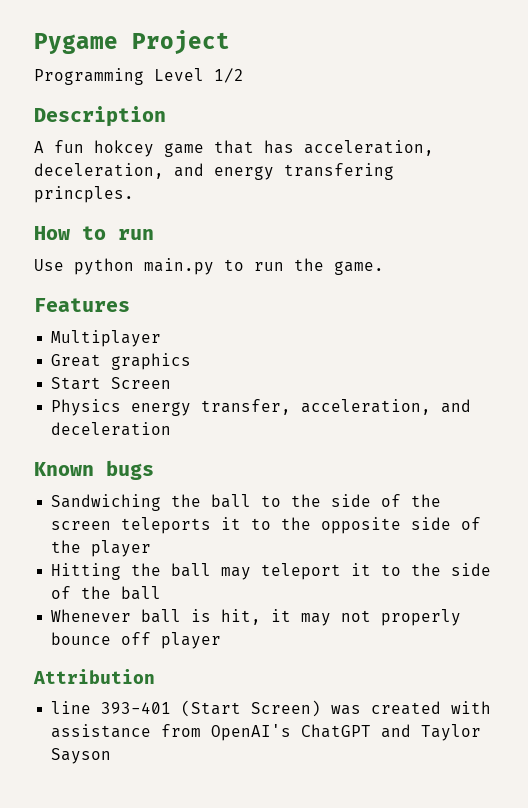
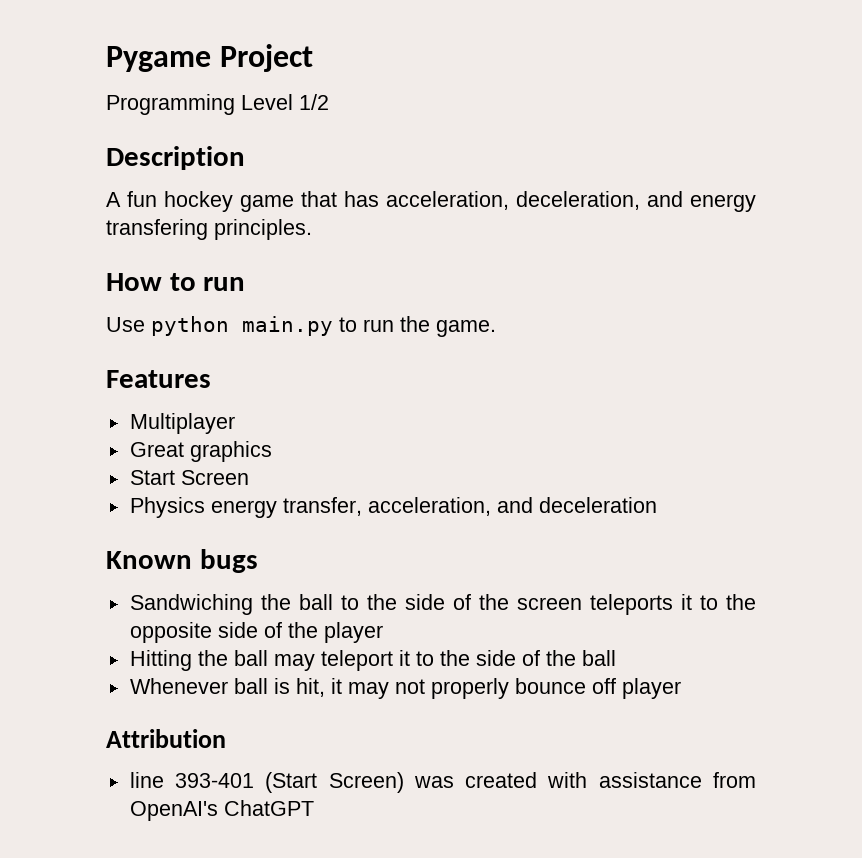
- A fun hokcey game that has acceleration, deceleration, and energy transfering princples.
+ A fun hockey game that has acceleration, deceleration, and energy transfering principles.
- line 393-401 (Start Screen) was created with assistance from OpenAI's ChatGPT and Taylor Sayson
+ line 393-401 (Start Screen) was created with assistance from OpenAI's ChatGPT

